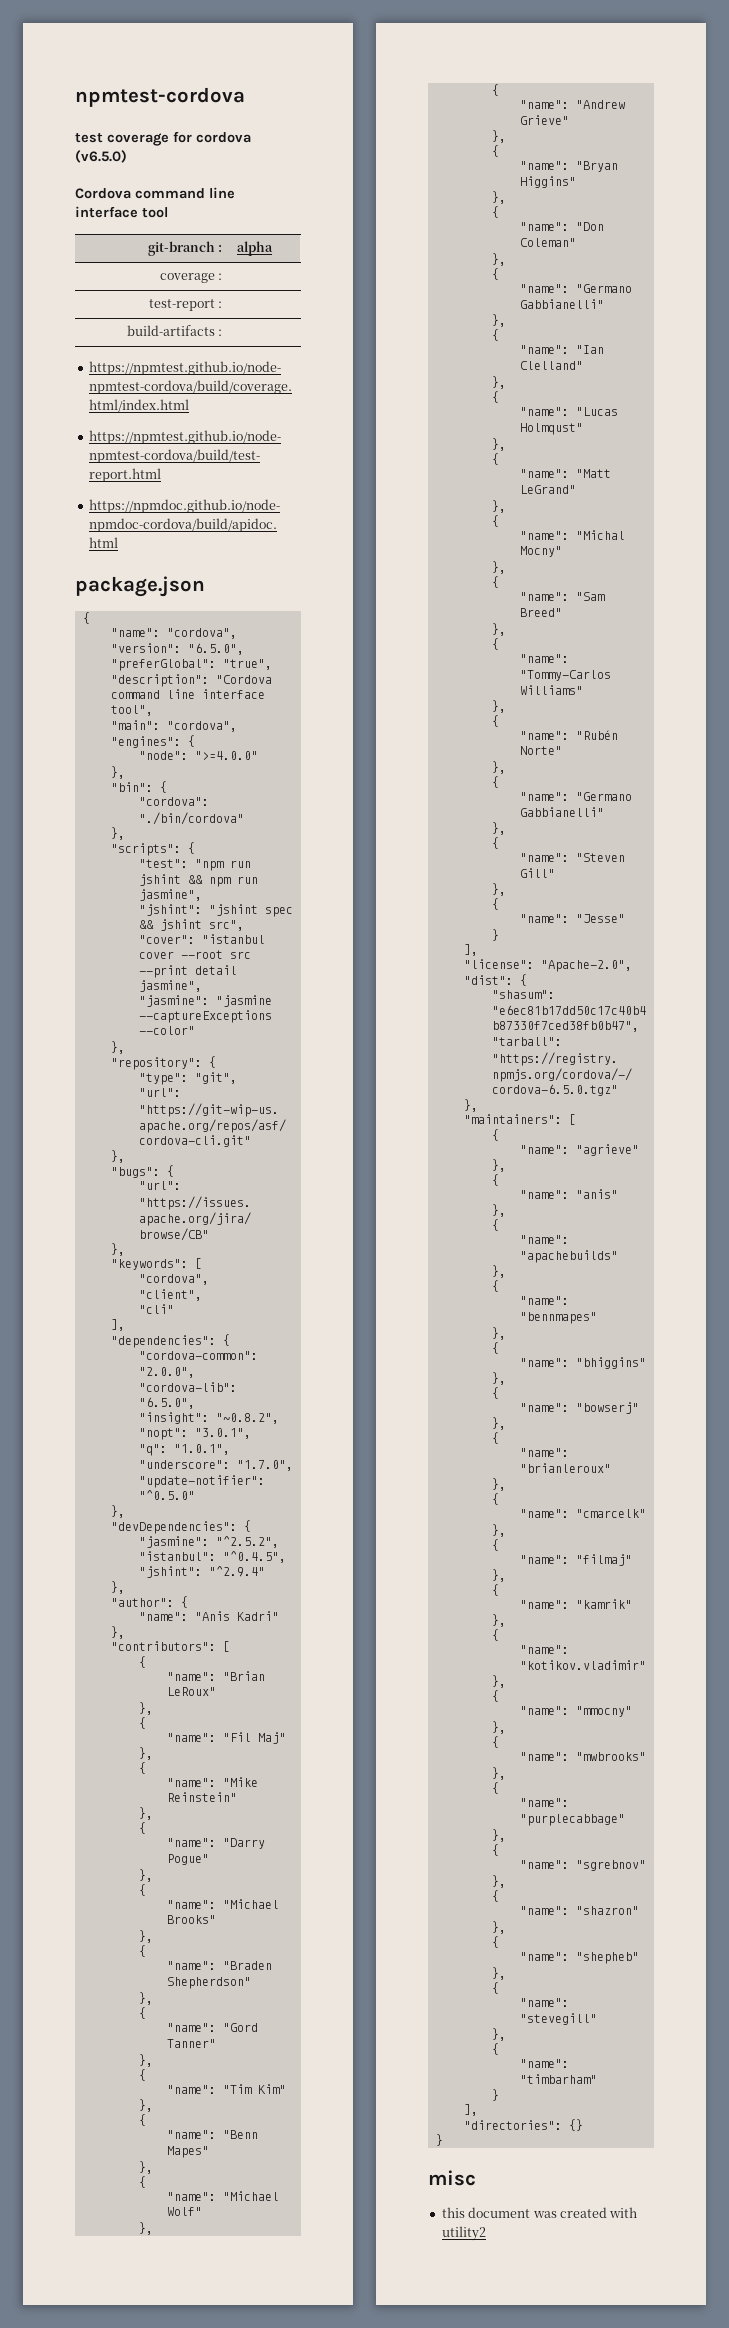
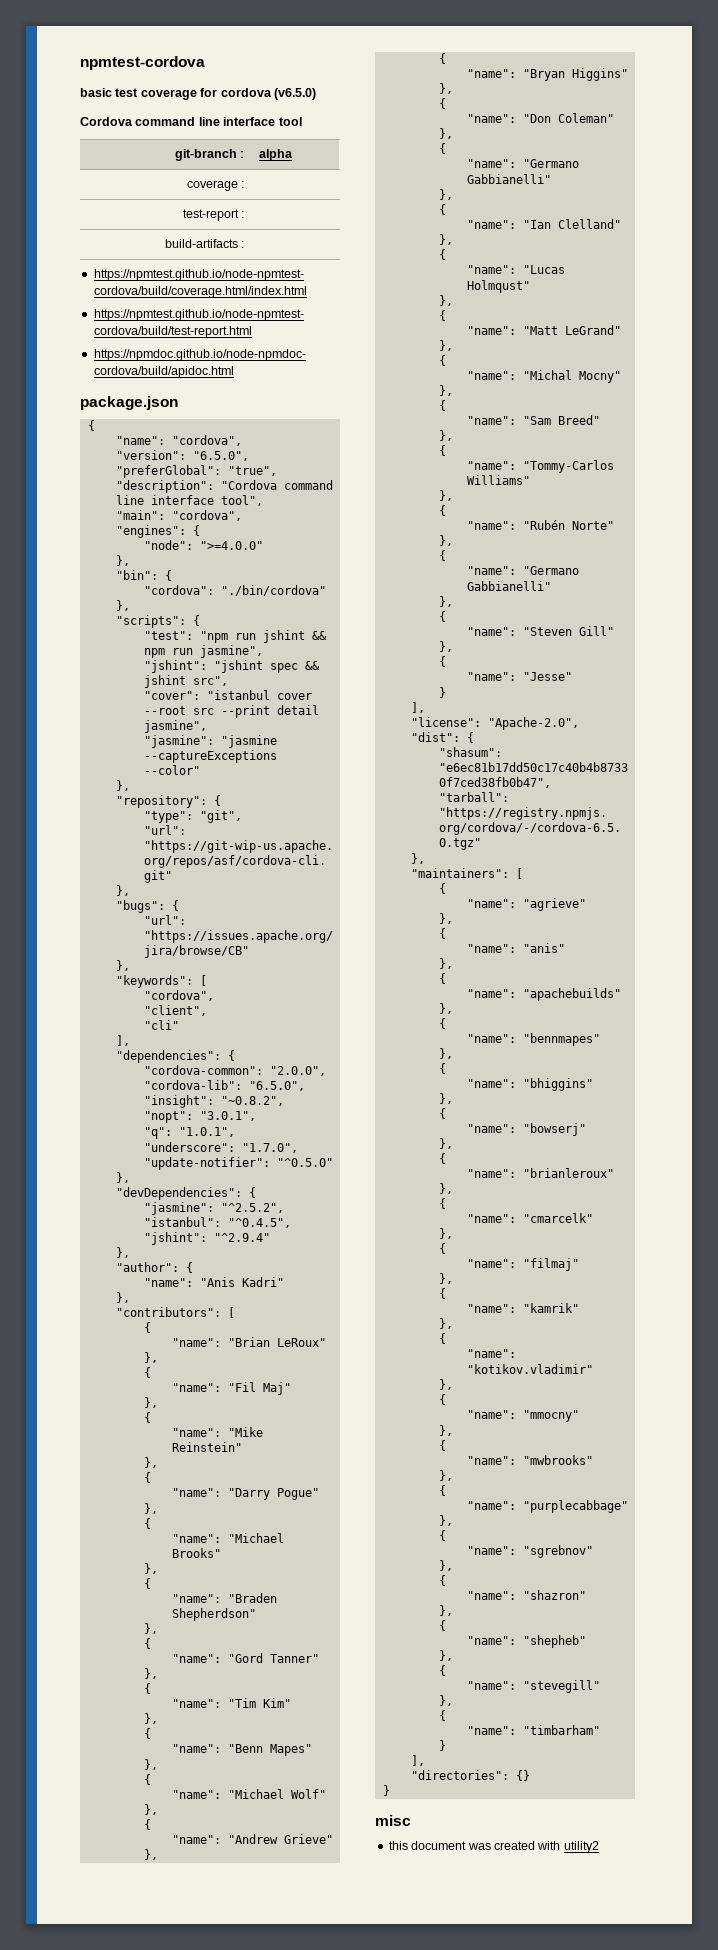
- test coverage for cordova (v6.5.0)
+ basic test coverage for cordova (v6.5.0)

